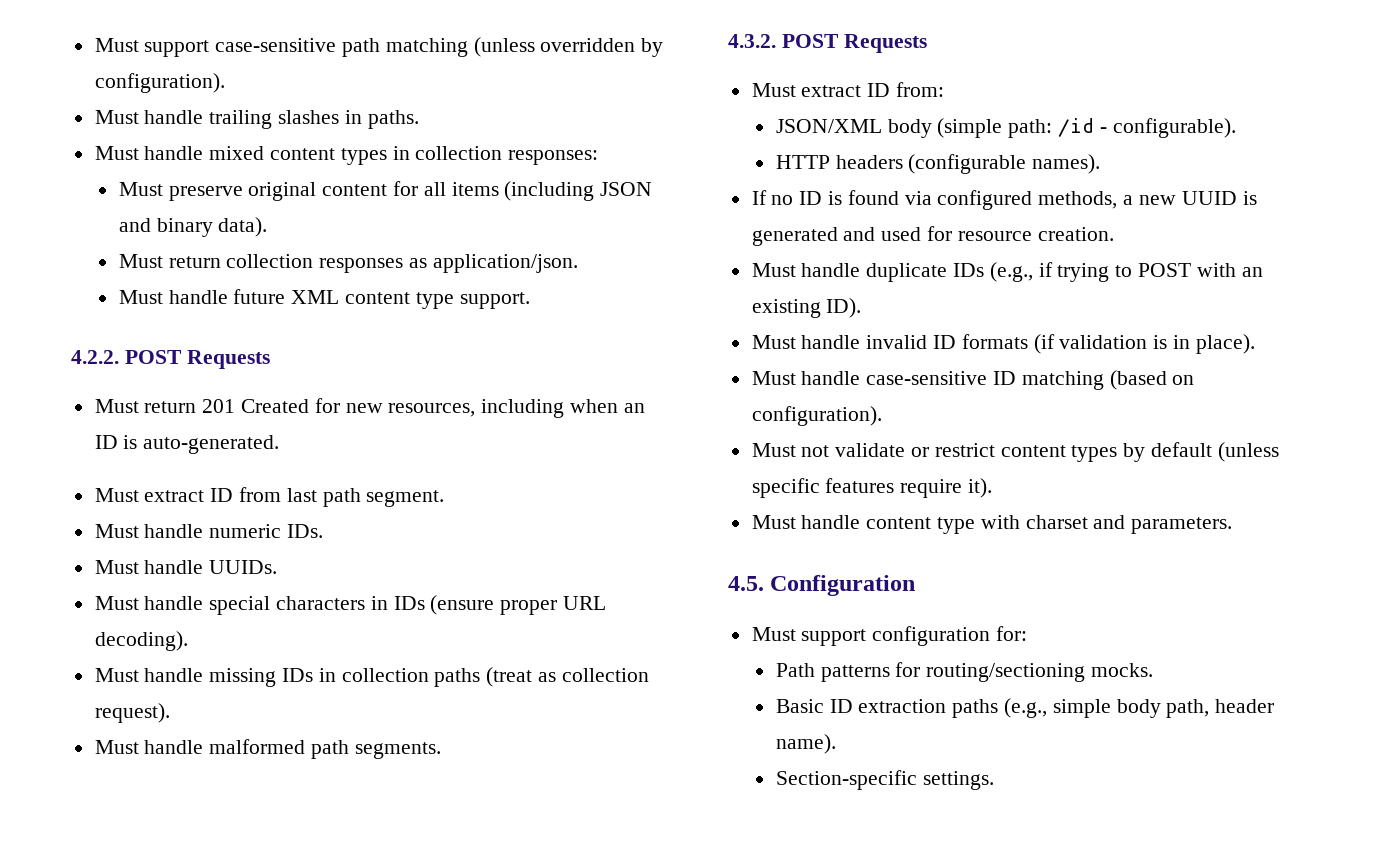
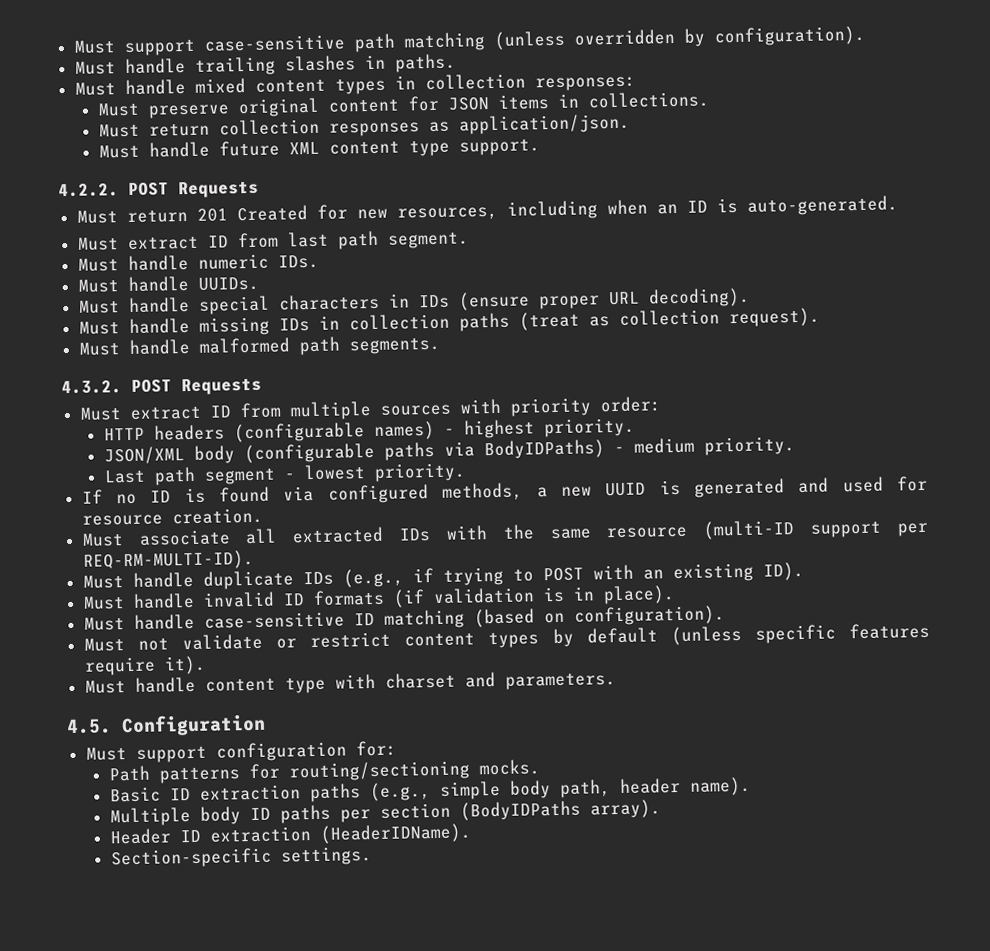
- Must preserve original content for all items (including JSON and binary data).
+ Must preserve original content for JSON items in collections.
- Must extract ID from:
- JSON/XML body (simple path: /id - configurable).
- HTTP headers (configurable names).
+ Must extract ID from multiple sources with priority order:
+ HTTP headers (configurable names) - highest priority.
+ JSON/XML body (configurable paths via BodyIDPaths) - medium priority.
+ Last path segment - lowest priority.
+ Must associate all extracted IDs with the same resource (multi-ID support per REQ-RM-MULTI-ID).
+ Multiple body ID paths per section (BodyIDPaths array).
+ Header ID extraction (HeaderIDName).

